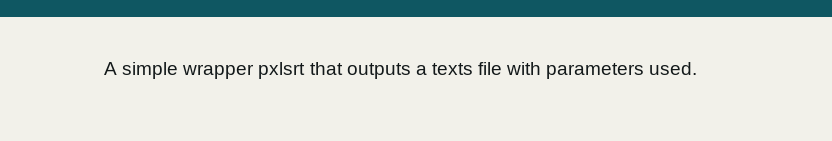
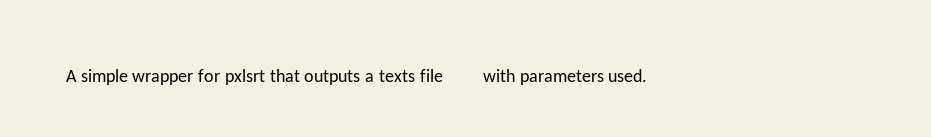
- A simple wrapper pxlsrt that outputs a texts file with parameters used.
+ A simple wrapper for pxlsrt that outputs a texts file with parameters used.

